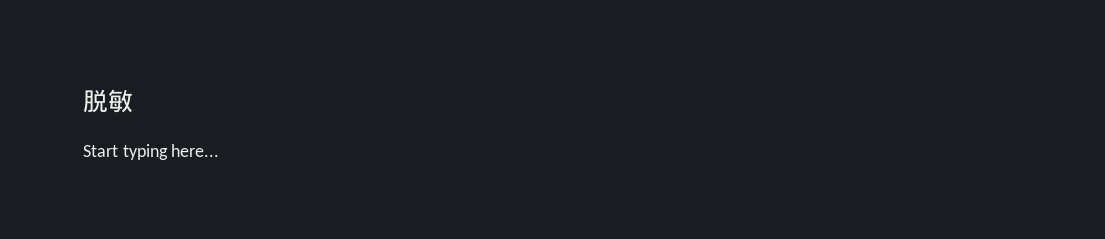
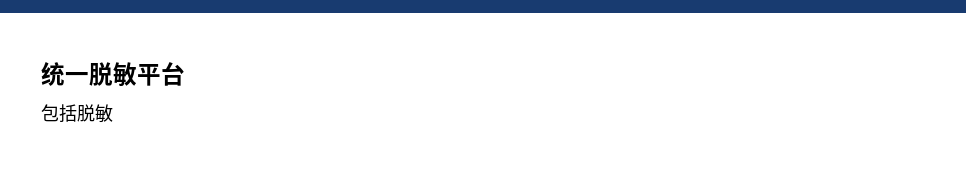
- 脱敏
- Start typing here...
+ 统一脱敏平台
+ 包括脱敏

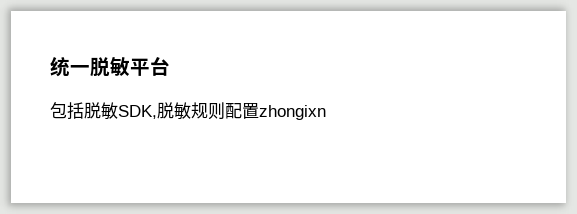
- 包括脱敏
+ 包括脱敏SDK,脱敏规则配置zhongixn

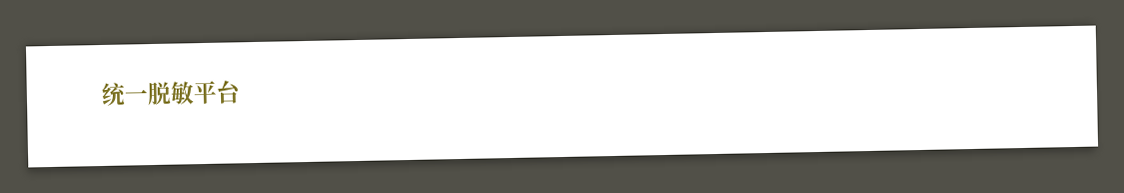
- 包括脱敏SDK,脱敏规则配置zhongixn

